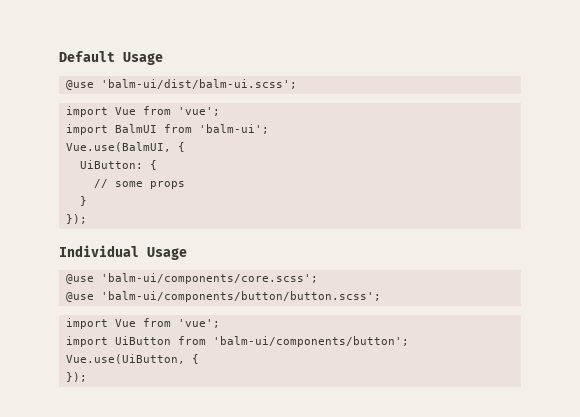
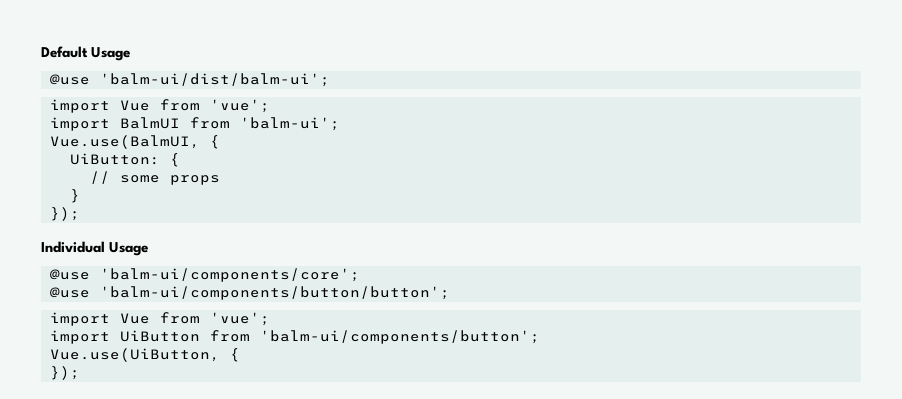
- @use 'balm-ui/dist/balm-ui.scss';
+ @use 'balm-ui/dist/balm-ui';
- @use 'balm-ui/components/core.scss';
- @use 'balm-ui/components/button/button.scss';
+ @use 'balm-ui/components/core';
+ @use 'balm-ui/components/button/button';

